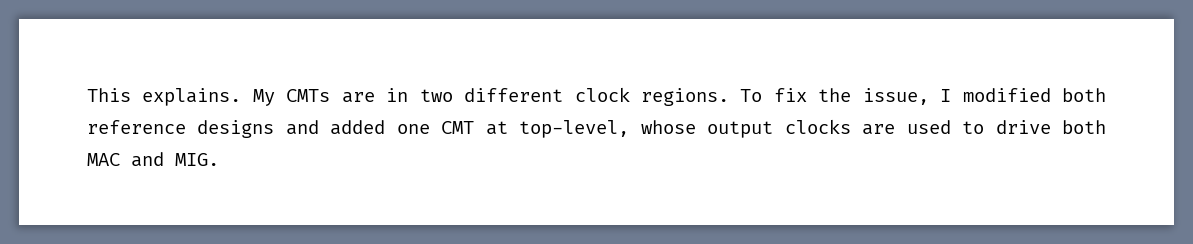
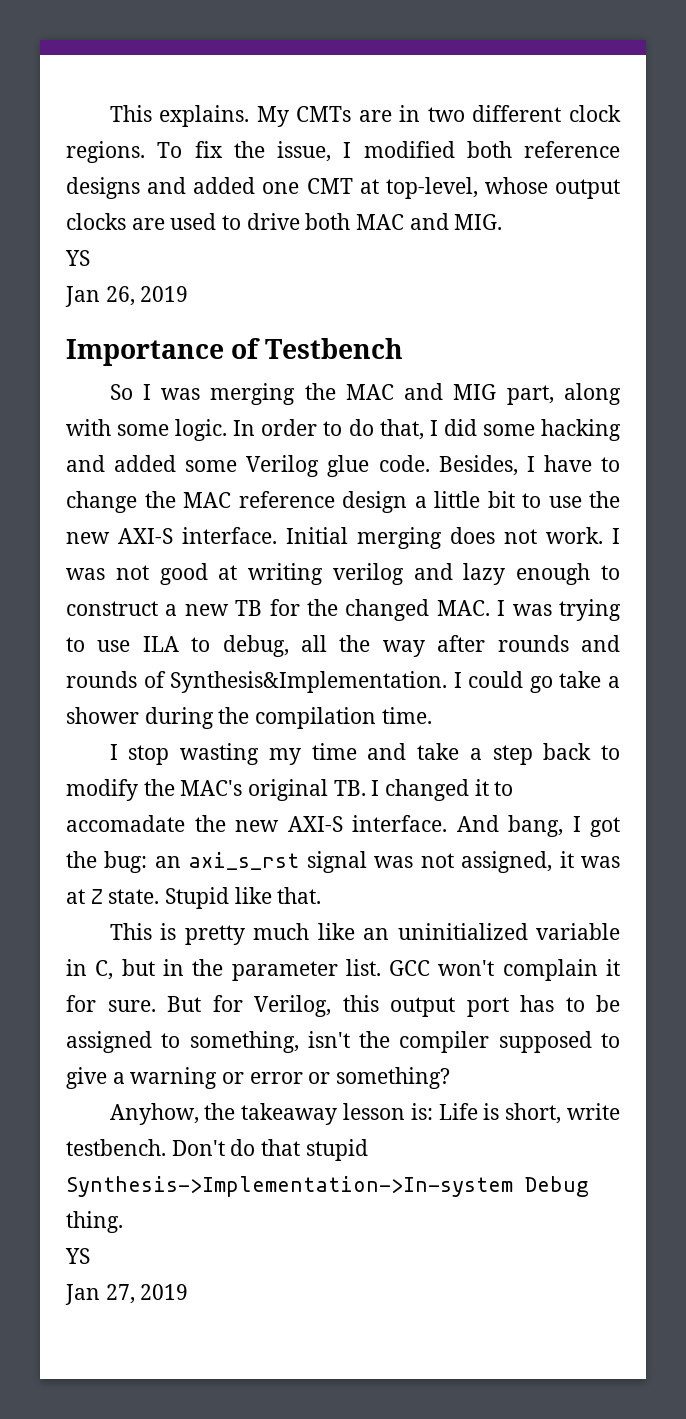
  To fix the issue, I modified both reference designs and added one CMT at top-level, whose output clocks are used to drive both MAC and MIG.
+ YS
+ Jan 26, 2019
+ Importance of Testbench
+ So I was merging the MAC and MIG part, along with some logic. In order to do that, I did some hacking and added some Verilog glue code. Besides, I have to change the MAC reference design a little bit to use the new AXI-S interface. Initial merging does not work. I was not good at writing verilog and lazy enough to construct a new TB for the changed MAC. I was trying to use ILA to debug, all the way after rounds and rounds of Synthesis&Implementation. I could go take a shower during the compilation time.
+ I stop wasting my time and take a step back to modify the MAC's original TB. I changed it to accomadate the new AXI-S interface. And bang, I got the bug: an axi_s_rst signal was not assigned, it was at Z state. Stupid like that.
+ This is pretty much like an uninitialized variable in C, but in the parameter list. GCC won't complain it for sure. But for Verilog, this output port has to be assigned to something, isn't the compiler supposed to give a warning or error or something?
+ Anyhow, the takeaway lesson is: Life is short, write testbench. Don't do that stupid Synthesis->Implementation->In-system Debug thing.
+ YS
+ Jan 27, 2019

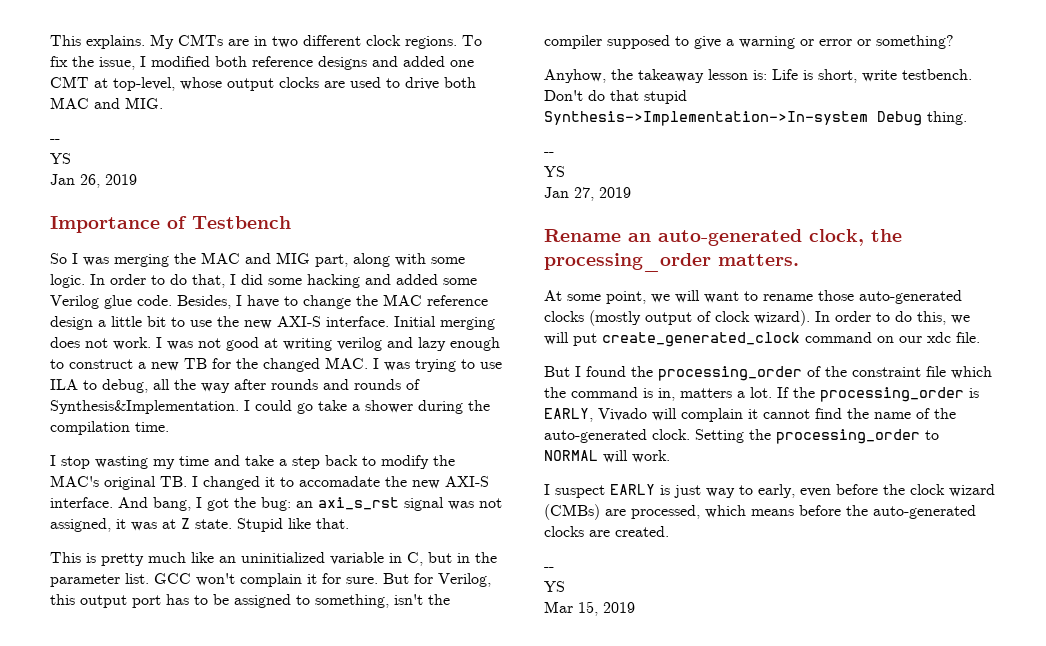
  To fix the issue, I modified both reference designs and added one CMT at top-level, whose output clocks are used to drive both MAC and MIG.
+ --
  Don't do that stupid Synthesis->Implementation->In-system Debug thing.
+ --
+ Rename an auto-generated clock, the processing_order matters.
+ At some point, we will want to rename those auto-generated clocks (mostly output of clock wizard). In order to do this, we will put create_generated_clock command on our xdc file.
+ But I found the processing_order of the constraint file which the command is in, matters a lot. If the processing_order is EARLY, Vivado will complain it cannot find the name of the auto-generated clock. Setting the processing_order to NORMAL will work.
+ I suspect EARLY is just way to early, even before the clock wizard (CMBs) are processed, which means before the auto-generated clocks are created.
+ --
+ YS
+ Mar 15, 2019

